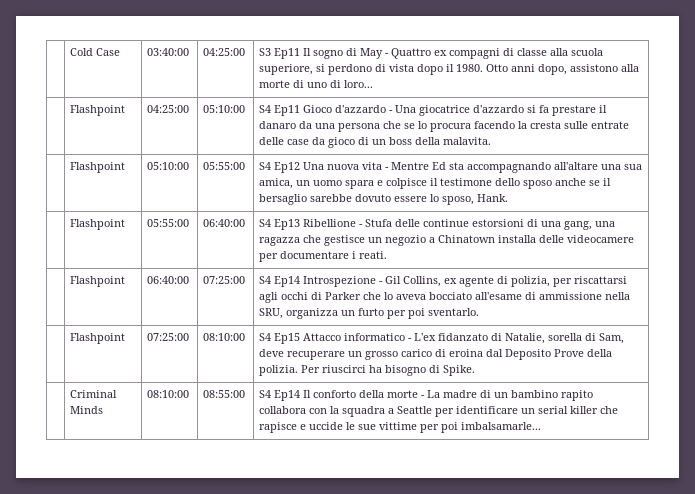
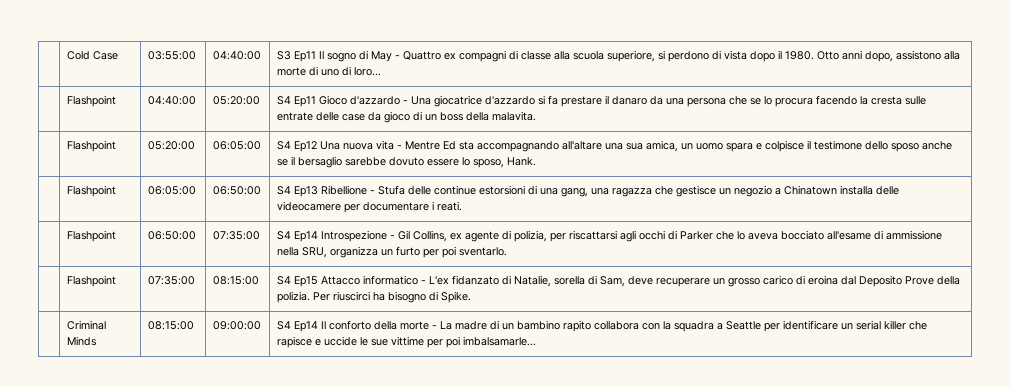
- | Cold Case | 03:40:00 | 04:25:00 | S3 Ep11 Il sogno di May - Quattro ex compagni di classe alla scuola superiore, si perdono di vista dopo il 1980. Otto anni dopo, assistono alla morte di uno di loro...
+ | Cold Case | 03:55:00 | 04:40:00 | S3 Ep11 Il sogno di May - Quattro ex compagni di classe alla scuola superiore, si perdono di vista dopo il 1980. Otto anni dopo, assistono alla morte di uno di loro...
- | Flashpoint | 04:25:00 | 05:10:00 | S4 Ep11 Gioco d'azzardo - Una giocatrice d'azzardo si fa prestare il danaro da una persona che se lo procura facendo la cresta sulle entrate delle case da gioco di un boss della malavita.
+ | Flashpoint | 04:40:00 | 05:20:00 | S4 Ep11 Gioco d'azzardo - Una giocatrice d'azzardo si fa prestare il danaro da una persona che se lo procura facendo la cresta sulle entrate delle case da gioco di un boss della malavita.
- | Flashpoint | 05:10:00 | 05:55:00 | S4 Ep12 Una nuova vita - Mentre Ed sta accompagnando all'altare una sua amica, un uomo spara e colpisce il testimone dello sposo anche se il bersaglio sarebbe dovuto essere lo sposo, Hank.
+ | Flashpoint | 05:20:00 | 06:05:00 | S4 Ep12 Una nuova vita - Mentre Ed sta accompagnando all'altare una sua amica, un uomo spara e colpisce il testimone dello sposo anche se il bersaglio sarebbe dovuto essere lo sposo, Hank.
- | Flashpoint | 05:55:00 | 06:40:00 | S4 Ep13 Ribellione - Stufa delle continue estorsioni di una gang, una ragazza che gestisce un negozio a Chinatown installa delle videocamere per documentare i reati.
+ | Flashpoint | 06:05:00 | 06:50:00 | S4 Ep13 Ribellione - Stufa delle continue estorsioni di una gang, una ragazza che gestisce un negozio a Chinatown installa delle videocamere per documentare i reati.
- | Flashpoint | 06:40:00 | 07:25:00 | S4 Ep14 Introspezione - Gil Collins, ex agente di polizia, per riscattarsi agli occhi di Parker che lo aveva bocciato all'esame di ammissione nella SRU, organizza un furto per poi sventarlo.
+ | Flashpoint | 06:50:00 | 07:35:00 | S4 Ep14 Introspezione - Gil Collins, ex agente di polizia, per riscattarsi agli occhi di Parker che lo aveva bocciato all'esame di ammissione nella SRU, organizza un furto per poi sventarlo.
- | Flashpoint | 07:25:00 | 08:10:00 | S4 Ep15 Attacco informatico - L'ex fidanzato di Natalie, sorella di Sam, deve recuperare un grosso carico di eroina dal Deposito Prove della polizia. Per riuscirci ha bisogno di Spike.
+ | Flashpoint | 07:35:00 | 08:15:00 | S4 Ep15 Attacco informatico - L'ex fidanzato di Natalie, sorella di Sam, deve recuperare un grosso carico di eroina dal Deposito Prove della polizia. Per riuscirci ha bisogno di Spike.
- | Criminal Minds | 08:10:00 | 08:55:00 | S4 Ep14 Il conforto della morte - La madre di un bambino rapito collabora con la squadra a Seattle per identificare un serial killer che rapisce e uccide le sue vittime per poi imbalsamarle...
+ | Criminal Minds | 08:15:00 | 09:00:00 | S4 Ep14 Il conforto della morte - La madre di un bambino rapito collabora con la squadra a Seattle per identificare un serial killer che rapisce e uccide le sue vittime per poi imbalsamarle...

